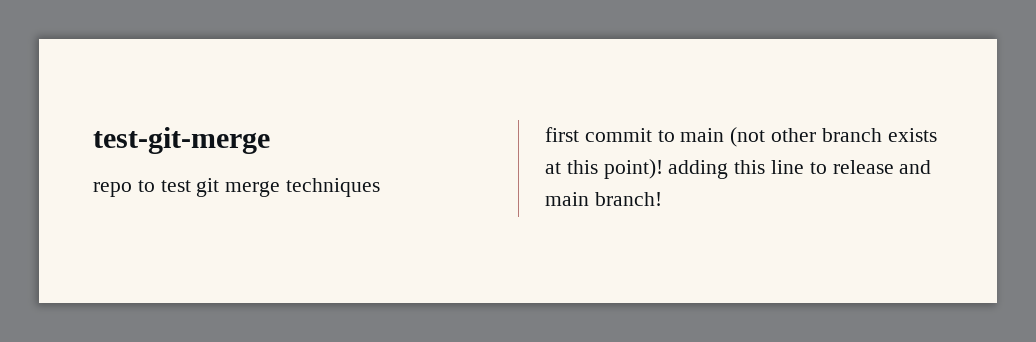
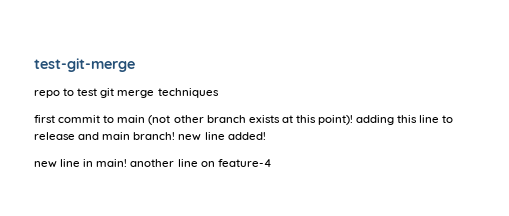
- first commit to main (not other branch exists at this point)! adding this line to release and main branch!
+ first commit to main (not other branch exists at this point)! adding this line to release and main branch! new line added!
+ new line in main! another line on feature-4

